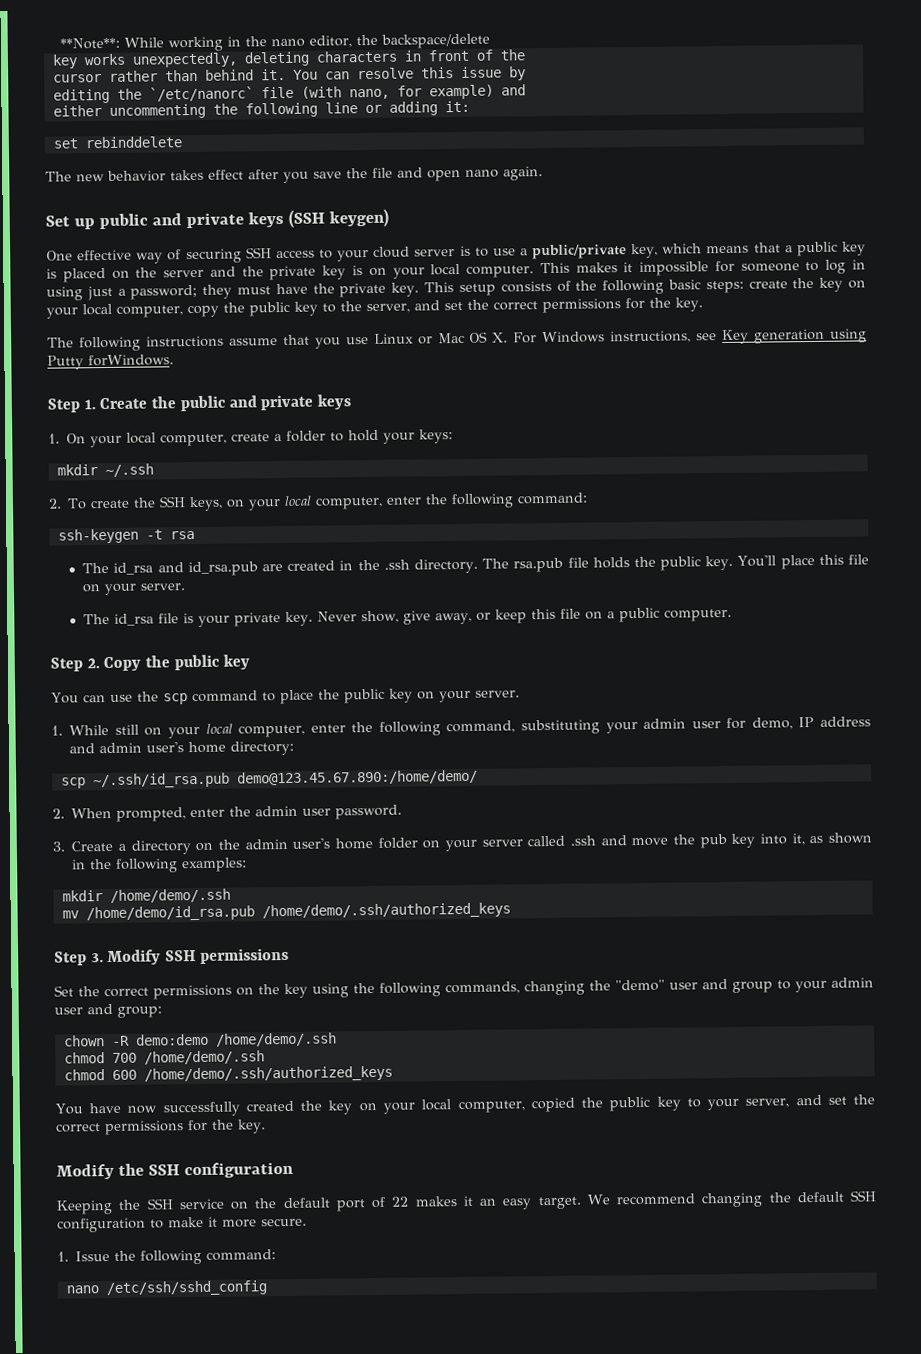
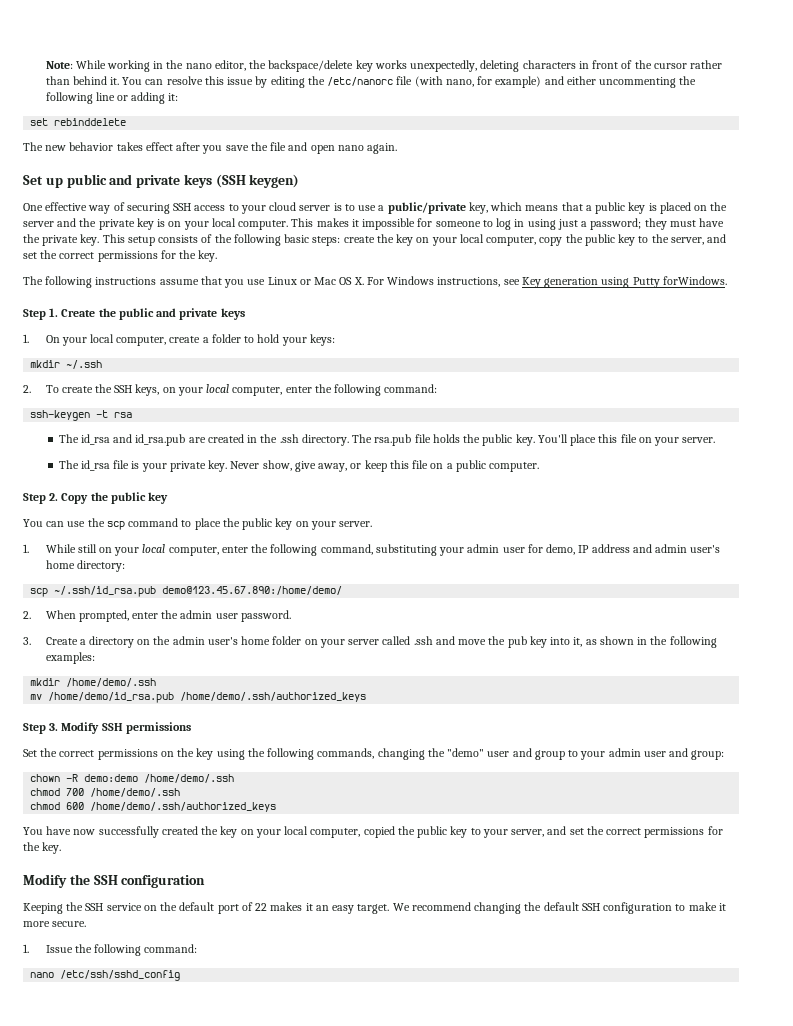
- **Note**: While working in the nano editor, the backspace/delete
- key works unexpectedly, deleting characters in front of the
- cursor rather than behind it.
+ Note: While working in the nano editor, the backspace/delete key works unexpectedly, deleting characters in front of the cursor rather than behind it.
- You can resolve this issue by
- editing the `/etc/nanorc` file (with nano, for example) and
- either uncommenting the following line or adding it:
+ You can resolve this issue by editing the /etc/nanorc file (with nano, for example) and either uncommenting the following line or adding it:

